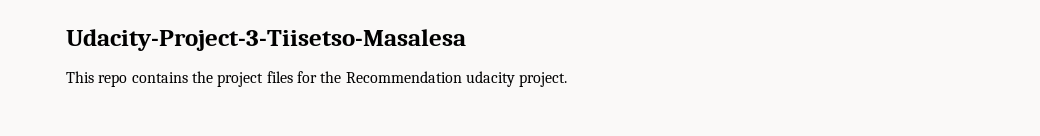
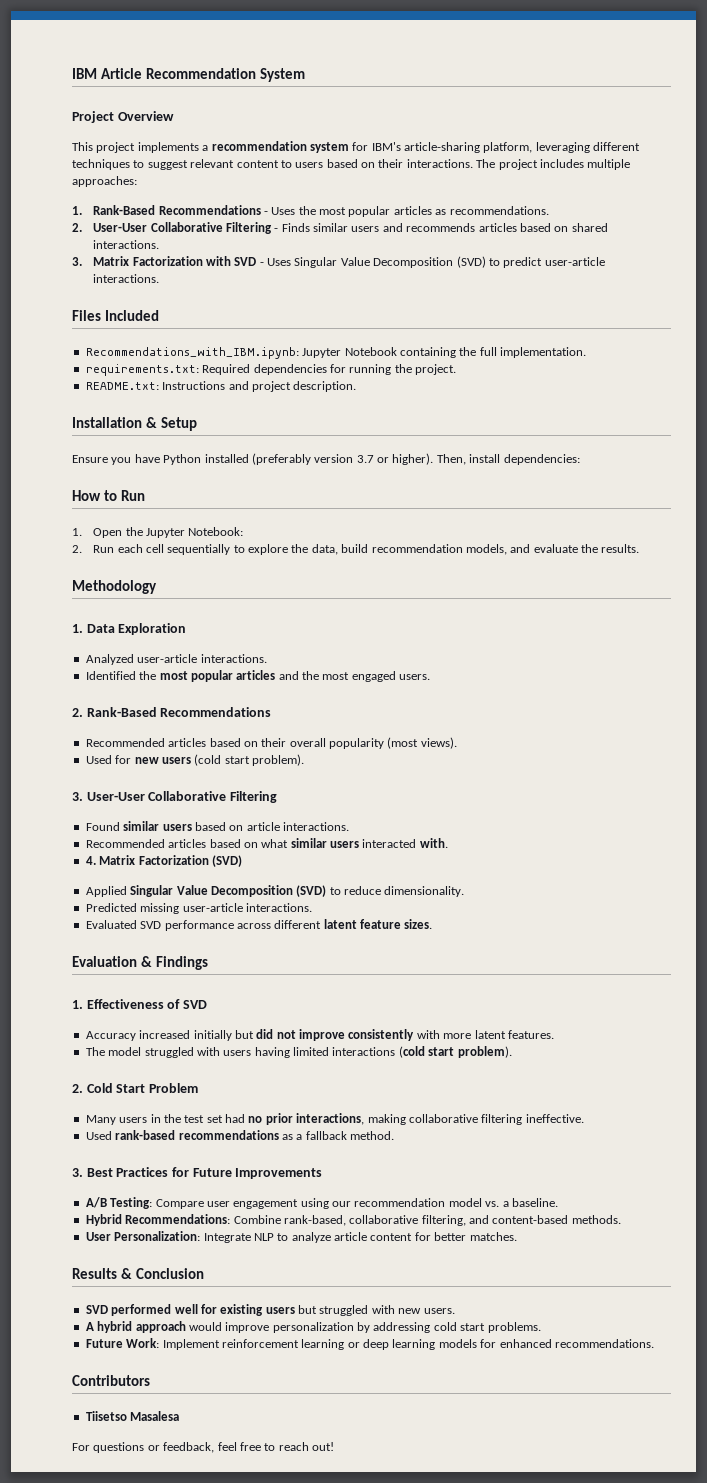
- Udacity-Project-3-Tiisetso-Masalesa
- This repo contains the project files for the Recommendation udacity project.
+ IBM Article Recommendation System
+ Project Overview
+ This project implements a recommendation system for IBM's article-sharing platform, leveraging different techniques to suggest relevant content to users based on their interactions. The project includes multiple approaches:
+ 1. Rank-Based Recommendations - Uses the most popular articles as recommendations.
+ 2. User-User Collaborative Filtering - Finds similar users and recommends articles based on shared interactions.
+ 3. Matrix Factorization with SVD - Uses Singular Value Decomposition (SVD) to predict user-article interactions.
+ Files Included
+ Recommendations_with_IBM.ipynb: Jupyter Notebook containing the full implementation.
+ requirements.txt: Required dependencies for running the project.
+ README.txt: Instructions and project description.
+ Installation & Setup
+ Ensure you have Python installed (preferably version 3.7 or higher). Then, install dependencies:
+ How to Run
+ 1. Open the Jupyter Notebook:
+ 2. Run each cell sequentially to explore the data, build recommendation models, and evaluate the results.
+ Methodology
+ 1. Data Exploration
+ Analyzed user-article interactions.
+ Identified the most popular articles and the most engaged users.
+ 2. Rank-Based Recommendations
+ Recommended articles based on their overall popularity (most views).
+ Used for new users (cold start problem).
+ 3. User-User Collaborative Filtering
+ Found similar users based on article interactions.
+ Recommended articles based on what similar users interacted with.
+ 4. Matrix Factorization (SVD)
+ Applied Singular Value Decomposition (SVD) to reduce dimensionality.
+ Predicted missing user-article interactions.
+ Evaluated SVD performance across different latent feature sizes.
+ Evaluation & Findings
+ 1. Effectiveness of SVD
+ Accuracy increased initially but did not improve consistently with more latent features.
+ The model struggled with users having limited interactions (cold start problem).
+ 2. Cold Start Problem
+ Many users in the test set had no prior interactions, making collaborative filtering ineffective.
+ Used rank-based recommendations as a fallback method.
+ 3. Best Practices for Future Improvements
+ A/B Testing: Compare user engagement using our recommendation model vs. a baseline.
+ Hybrid Recommendations: Combine rank-based, collaborative filtering, and content-based methods.
+ User Personalization: Integrate NLP to analyze article content for better matches.
+ Results & Conclusion
+ SVD performed well for existing users but struggled with new users.
+ A hybrid approach would improve personalization by addressing cold start problems.
+ Future Work: Implement reinforcement learning or deep learning models for enhanced recommendations.
+ Contributors
+ Tiisetso Masalesa
+ For questions or feedback, feel free to reach out!

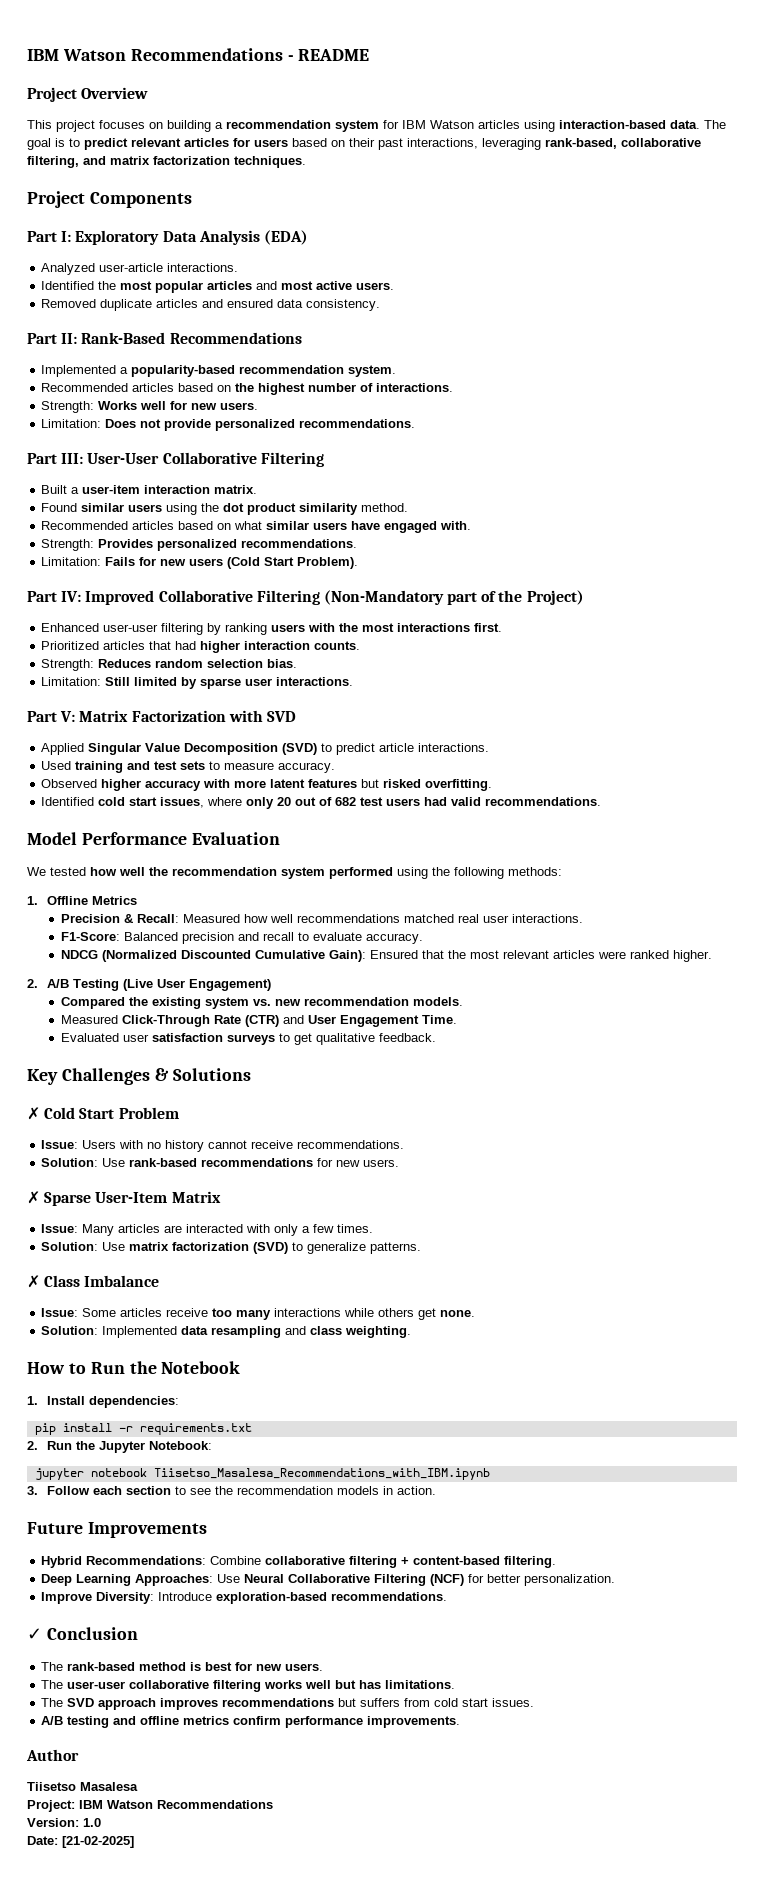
- IBM Article Recommendation System
+ IBM Watson Recommendations - README
- This project implements a recommendation system for IBM's article-sharing platform, leveraging different techniques to suggest relevant content to users based on their interactions. The project includes multiple approaches:
- 1. Rank-Based Recommendations - Uses the most popular articles as recommendations.
- 2. User-User Collaborative Filtering - Finds similar users and recommends articles based on shared interactions.
- 3. Matrix Factorization with SVD - Uses Singular Value Decomposition (SVD) to predict user-article interactions.
- Files Included
- Recommendations_with_IBM.ipynb: Jupyter Notebook containing the full implementation.
- requirements.txt: Required dependencies for running the project.
- README.txt: Instructions and project description.
- Installation & Setup
- Ensure you have Python installed (preferably version 3.7 or higher). Then, install dependencies:
- How to Run
- 1. Open the Jupyter Notebook:
- 2. Run each cell sequentially to explore the data, build recommendation models, and evaluate the results.
- Methodology
- 1. Data Exploration
+ This project focuses on building a recommendation system for IBM Watson articles using interaction-based data. The goal is to predict relevant articles for users based on their past interactions, leveraging rank-based, collaborative filtering, and matrix factorization techniques.
+ Project Components
+ Part I: Exploratory Data Analysis (EDA)
- Identified the most popular articles and the most engaged users.
- 2. Rank-Based Recommendations
- Recommended articles based on their overall popularity (most views).
- Used for new users (cold start problem).
- 3. User-User Collaborative Filtering
- Found similar users based on article interactions.
+ Identified the most popular articles and most active users.
+ Removed duplicate articles and ensured data consistency.
+ Part II: Rank-Based Recommendations
+ Implemented a popularity-based recommendation system.
+ Recommended articles based on the highest number of interactions.
+ Strength: Works well for new users.
+ Limitation: Does not provide personalized recommendations.
+ Part III: User-User Collaborative Filtering
+ Built a user-item interaction matrix.
+ Found similar users using the dot product similarity method.
- Recommended articles based on what similar users interacted with.
+ Recommended articles based on what similar users have engaged with.
- 4. Matrix Factorization (SVD)
+ Strength: Provides personalized recommendations.
+ Limitation: Fails for new users (Cold Start Problem).
+ Part IV: Improved Collaborative Filtering (Non-Mandatory part of the Project)
+ Enhanced user-user filtering by ranking users with the most interactions first.
+ Prioritized articles that had higher interaction counts.
+ Strength: Reduces random selection bias.
+ Limitation: Still limited by sparse user interactions.
+ Part V: Matrix Factorization with SVD
- Applied Singular Value Decomposition (SVD) to reduce dimensionality.
- Predicted missing user-article interactions.
- Evaluated SVD performance across different latent feature sizes.
- Evaluation & Findings
- 1. Effectiveness of SVD
- Accuracy increased initially but did not improve consistently with more latent features.
- The model struggled with users having limited interactions (cold start problem).
- 2. Cold Start Problem
- Many users in the test set had no prior interactions, making collaborative filtering ineffective.
- Used rank-based recommendations as a fallback method.
- 3. Best Practices for Future Improvements
- A/B Testing: Compare user engagement using our recommendation model vs. a baseline.
- Hybrid Recommendations: Combine rank-based, collaborative filtering, and content-based methods.
- User Personalization: Integrate NLP to analyze article content for better matches.
- Results & Conclusion
- SVD performed well for existing users but struggled with new users.
- A hybrid approach would improve personalization by addressing cold start problems.
- Future Work: Implement reinforcement learning or deep learning models for enhanced recommendations.
- Contributors
+ Applied Singular Value Decomposition (SVD) to predict article interactions.
+ Used training and test sets to measure accuracy.
+ Observed higher accuracy with more latent features but risked overfitting.
+ Identified cold start issues, where only 20 out of 682 test users had valid recommendations.
+ Model Performance Evaluation
+ We tested how well the recommendation system performed using the following methods:
+ 1. Offline Metrics
+ Precision & Recall: Measured how well recommendations matched real user interactions.
+ F1-Score: Balanced precision and recall to evaluate accuracy.
+ NDCG (Normalized Discounted Cumulative Gain): Ensured that the most relevant articles were ranked higher.
+ 2. A/B Testing (Live User Engagement)
+ Compared the existing system vs. new recommendation models.
+ Measured Click-Through Rate (CTR) and User Engagement Time.
+ Evaluated user satisfaction surveys to get qualitative feedback.
+ Key Challenges & Solutions
+ ✗ Cold Start Problem
+ Issue: Users with no history cannot receive recommendations.
+ Solution: Use rank-based recommendations for new users.
+ ✗ Sparse User-Item Matrix
+ Issue: Many articles are interacted with only a few times.
+ Solution: Use matrix factorization (SVD) to generalize patterns.
+ ✗ Class Imbalance
+ Issue: Some articles receive too many interactions while others get none.
+ Solution: Implemented data resampling and class weighting.
+ How to Run the Notebook
+ 1. Install dependencies:
+ pip install -r requirements.txt
+ 2. Run the Jupyter Notebook:
+ jupyter notebook Tiisetso_Masalesa_Recommendations_with_IBM.ipynb
+ 3. Follow each section to see the recommendation models in action.
+ Future Improvements
+ Hybrid Recommendations: Combine collaborative filtering + content-based filtering.
+ Deep Learning Approaches: Use Neural Collaborative Filtering (NCF) for better personalization.
+ Improve Diversity: Introduce exploration-based recommendations.
+ ✓ Conclusion
+ The rank-based method is best for new users.
+ The user-user collaborative filtering works well but has limitations.
+ The SVD approach improves recommendations but suffers from cold start issues.
+ A/B testing and offline metrics confirm performance improvements.
+ Author
  Tiisetso Masalesa
- For questions or feedback, feel free to reach out!
+ Project: IBM Watson Recommendations
+ Version: 1.0
+ Date: [21-02-2025]

